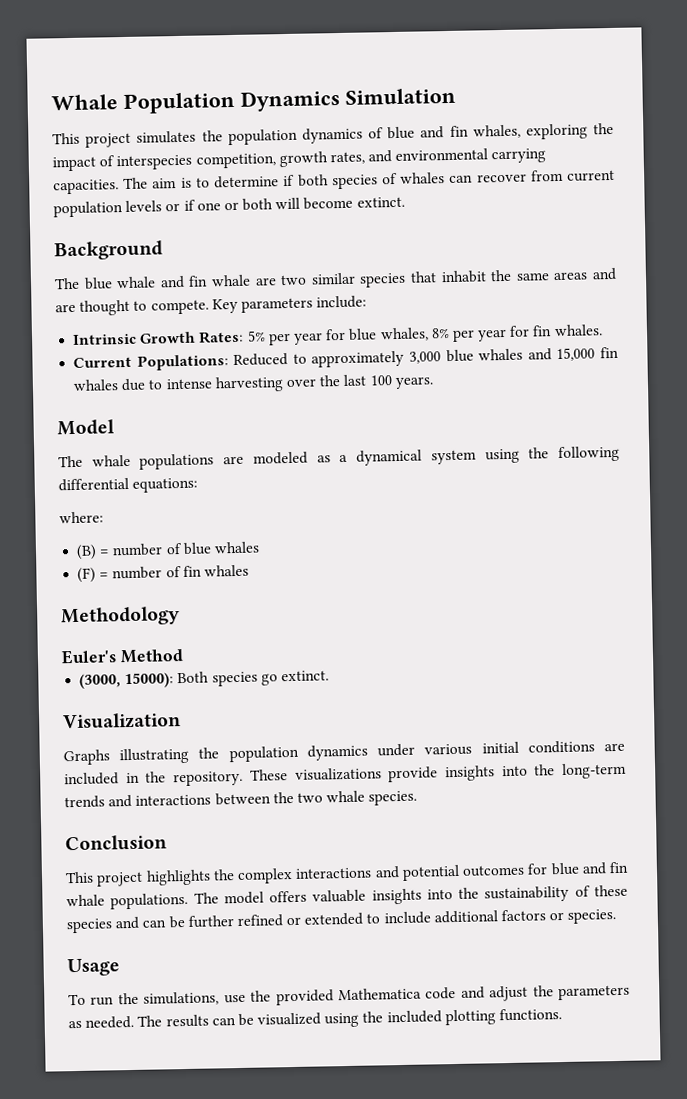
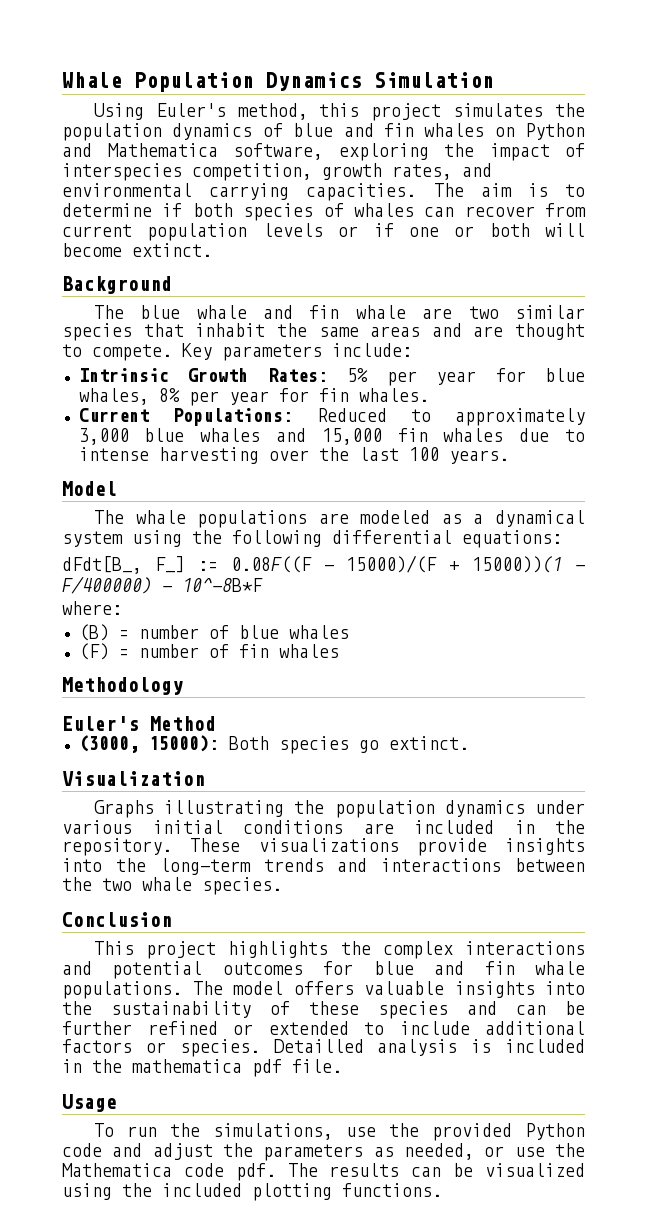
- This project simulates the population dynamics of blue and fin whales, exploring the impact of interspecies competition, growth rates, and environmental carrying capacities.
+ Using Euler's method, this project simulates the population dynamics of blue and fin whales on Python and Mathematica software, exploring the impact of interspecies competition, growth rates, and environmental carrying capacities.
+ dFdt[B_, F_] := 0.08F((F - 15000)/(F + 15000))(1 - F/400000) - 10^-8B*F
+ Detailled analysis is included in the mathematica pdf file.
- To run the simulations, use the provided Mathematica code and adjust the parameters as needed.
+ To run the simulations, use the provided Python code and adjust the parameters as needed, or use the Mathematica code pdf.

